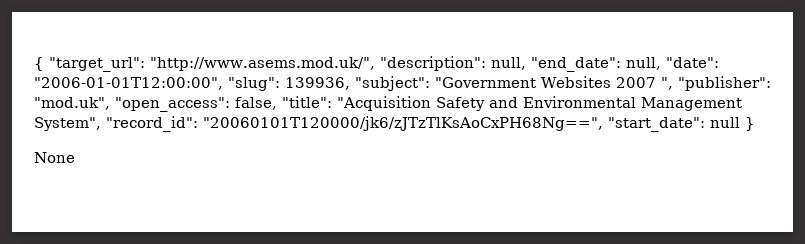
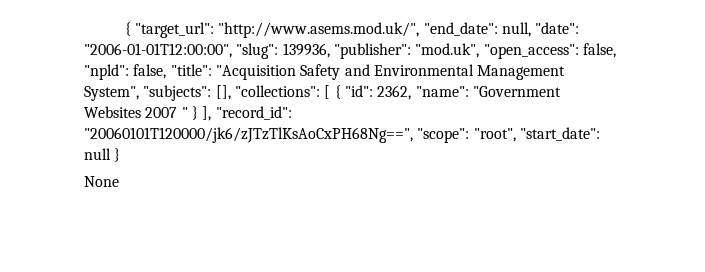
- { "target_url": "http://www.asems.mod.uk/", "description": null, "end_date": null, "date": "2006-01-01T12:00:00", "slug": 139936, "subject": "Government Websites 2007 ", "publisher": "mod.uk", "open_access": false, "title": "Acquisition Safety and Environmental Management System", "record_id": "20060101T120000/jk6/zJTzTlKsAoCxPH68Ng==", "start_date": null }
+ { "target_url": "http://www.asems.mod.uk/", "end_date": null, "date": "2006-01-01T12:00:00", "slug": 139936, "publisher": "mod.uk", "open_access": false, "npld": false, "title": "Acquisition Safety and Environmental Management System", "subjects": [], "collections": [ { "id": 2362, "name": "Government Websites 2007 " } ], "record_id": "20060101T120000/jk6/zJTzTlKsAoCxPH68Ng==", "scope": "root", "start_date": null }

